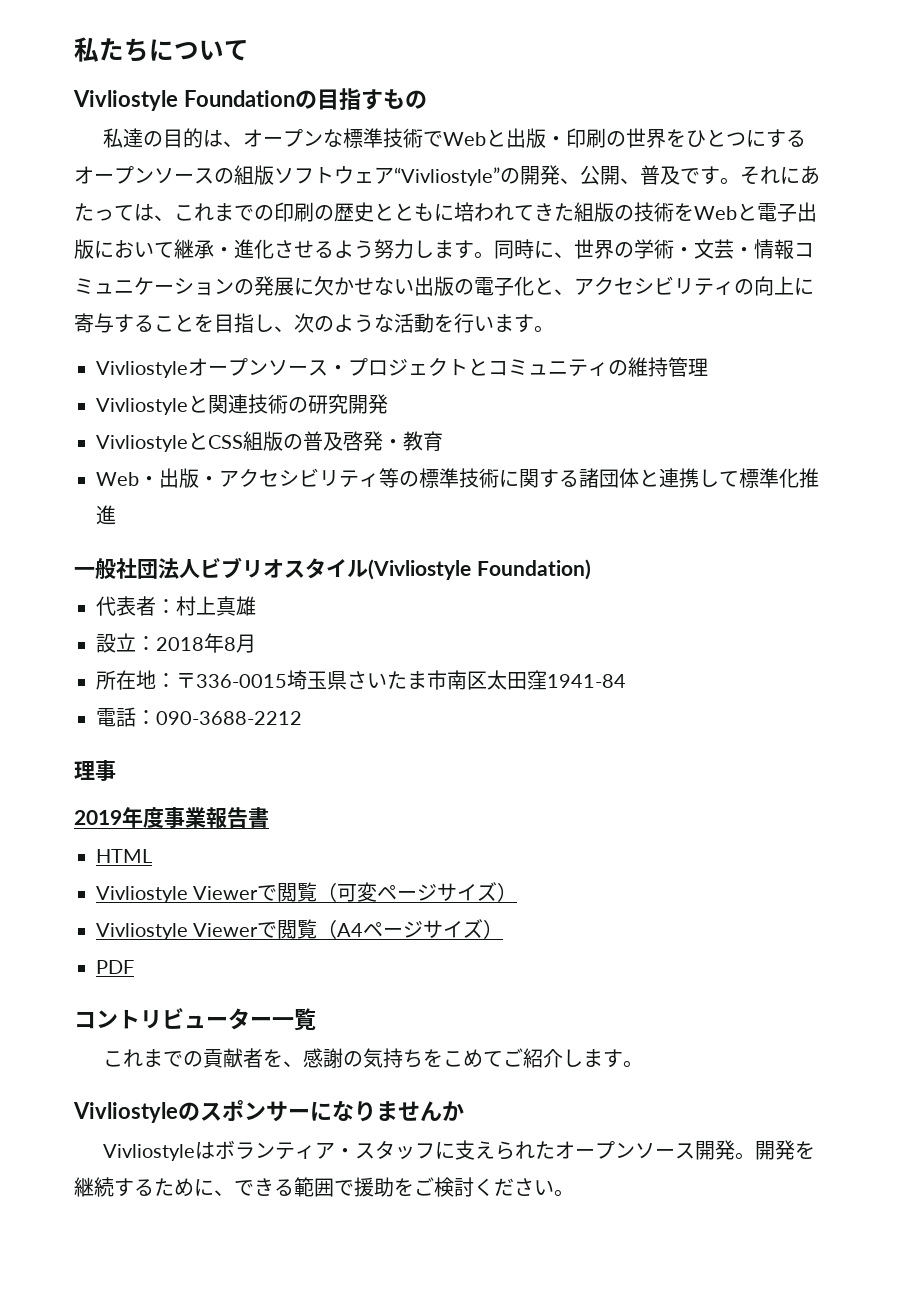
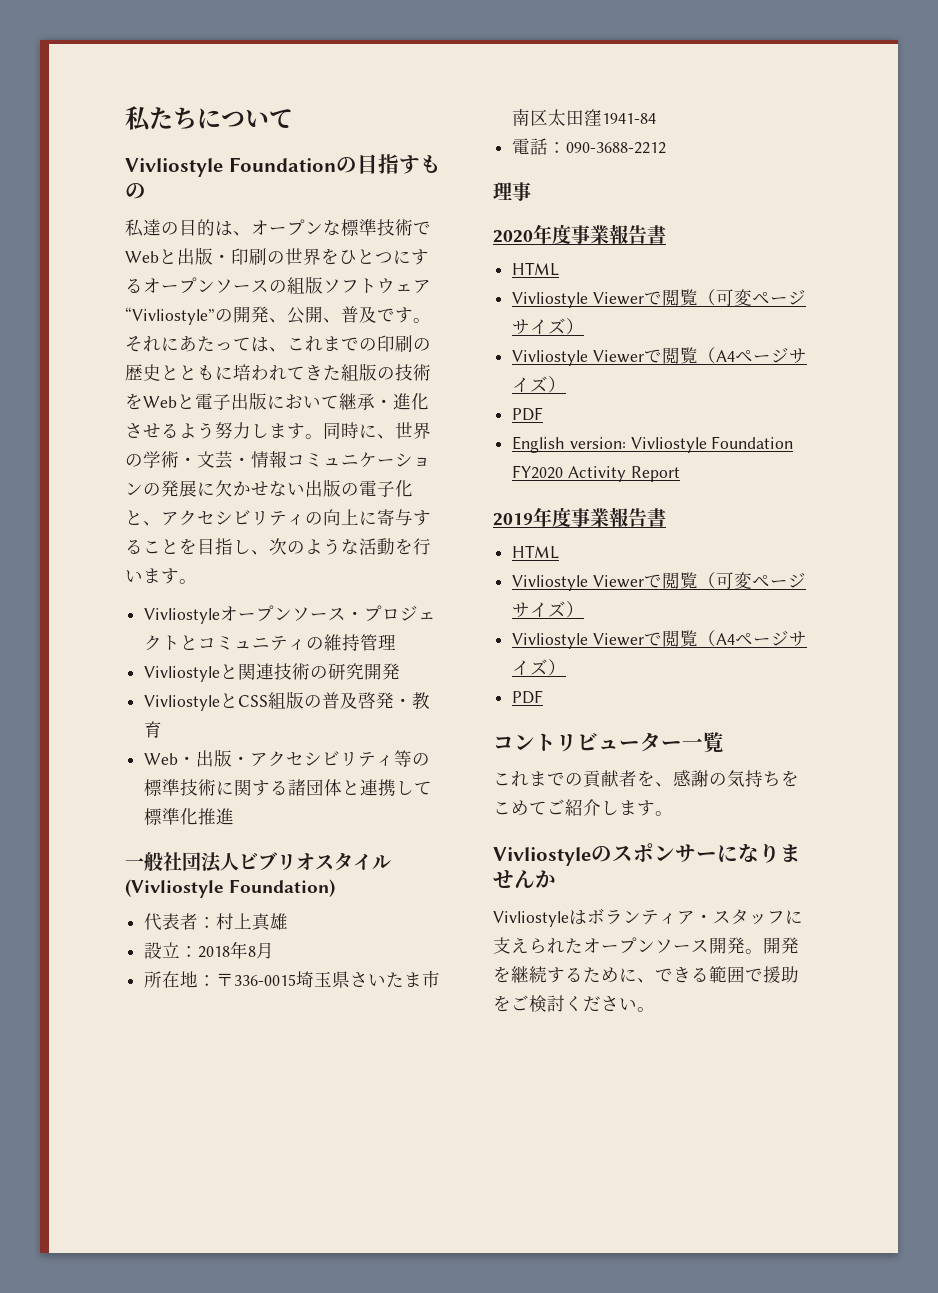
+ 2020年度事業報告書
+ HTML
+ Vivliostyle Viewerで閲覧（可変ページサイズ）
+ Vivliostyle Viewerで閲覧（A4ページサイズ）
+ PDF
+ English version: Vivliostyle Foundation FY2020 Activity Report

